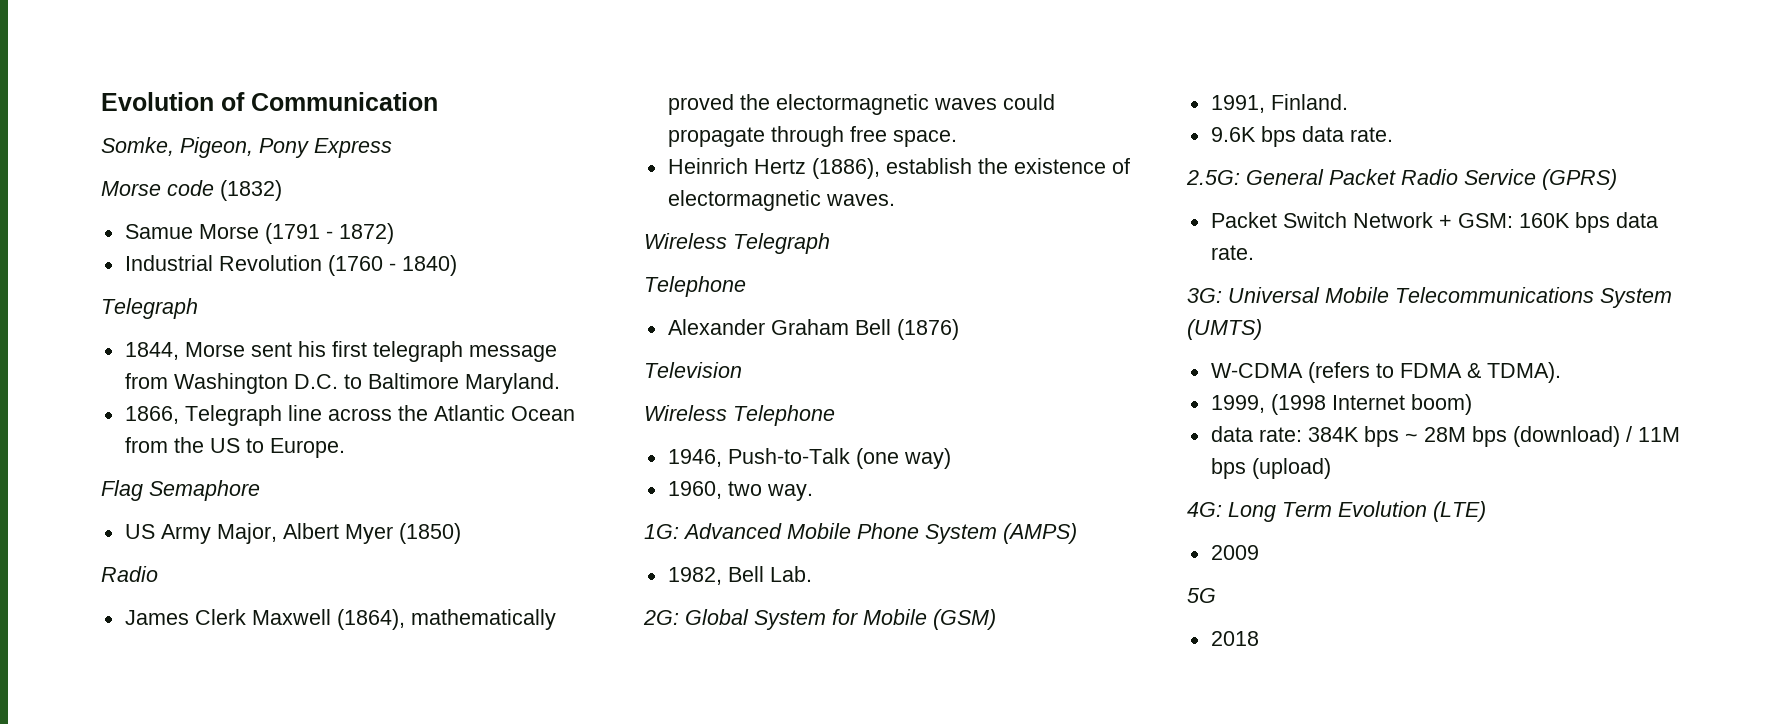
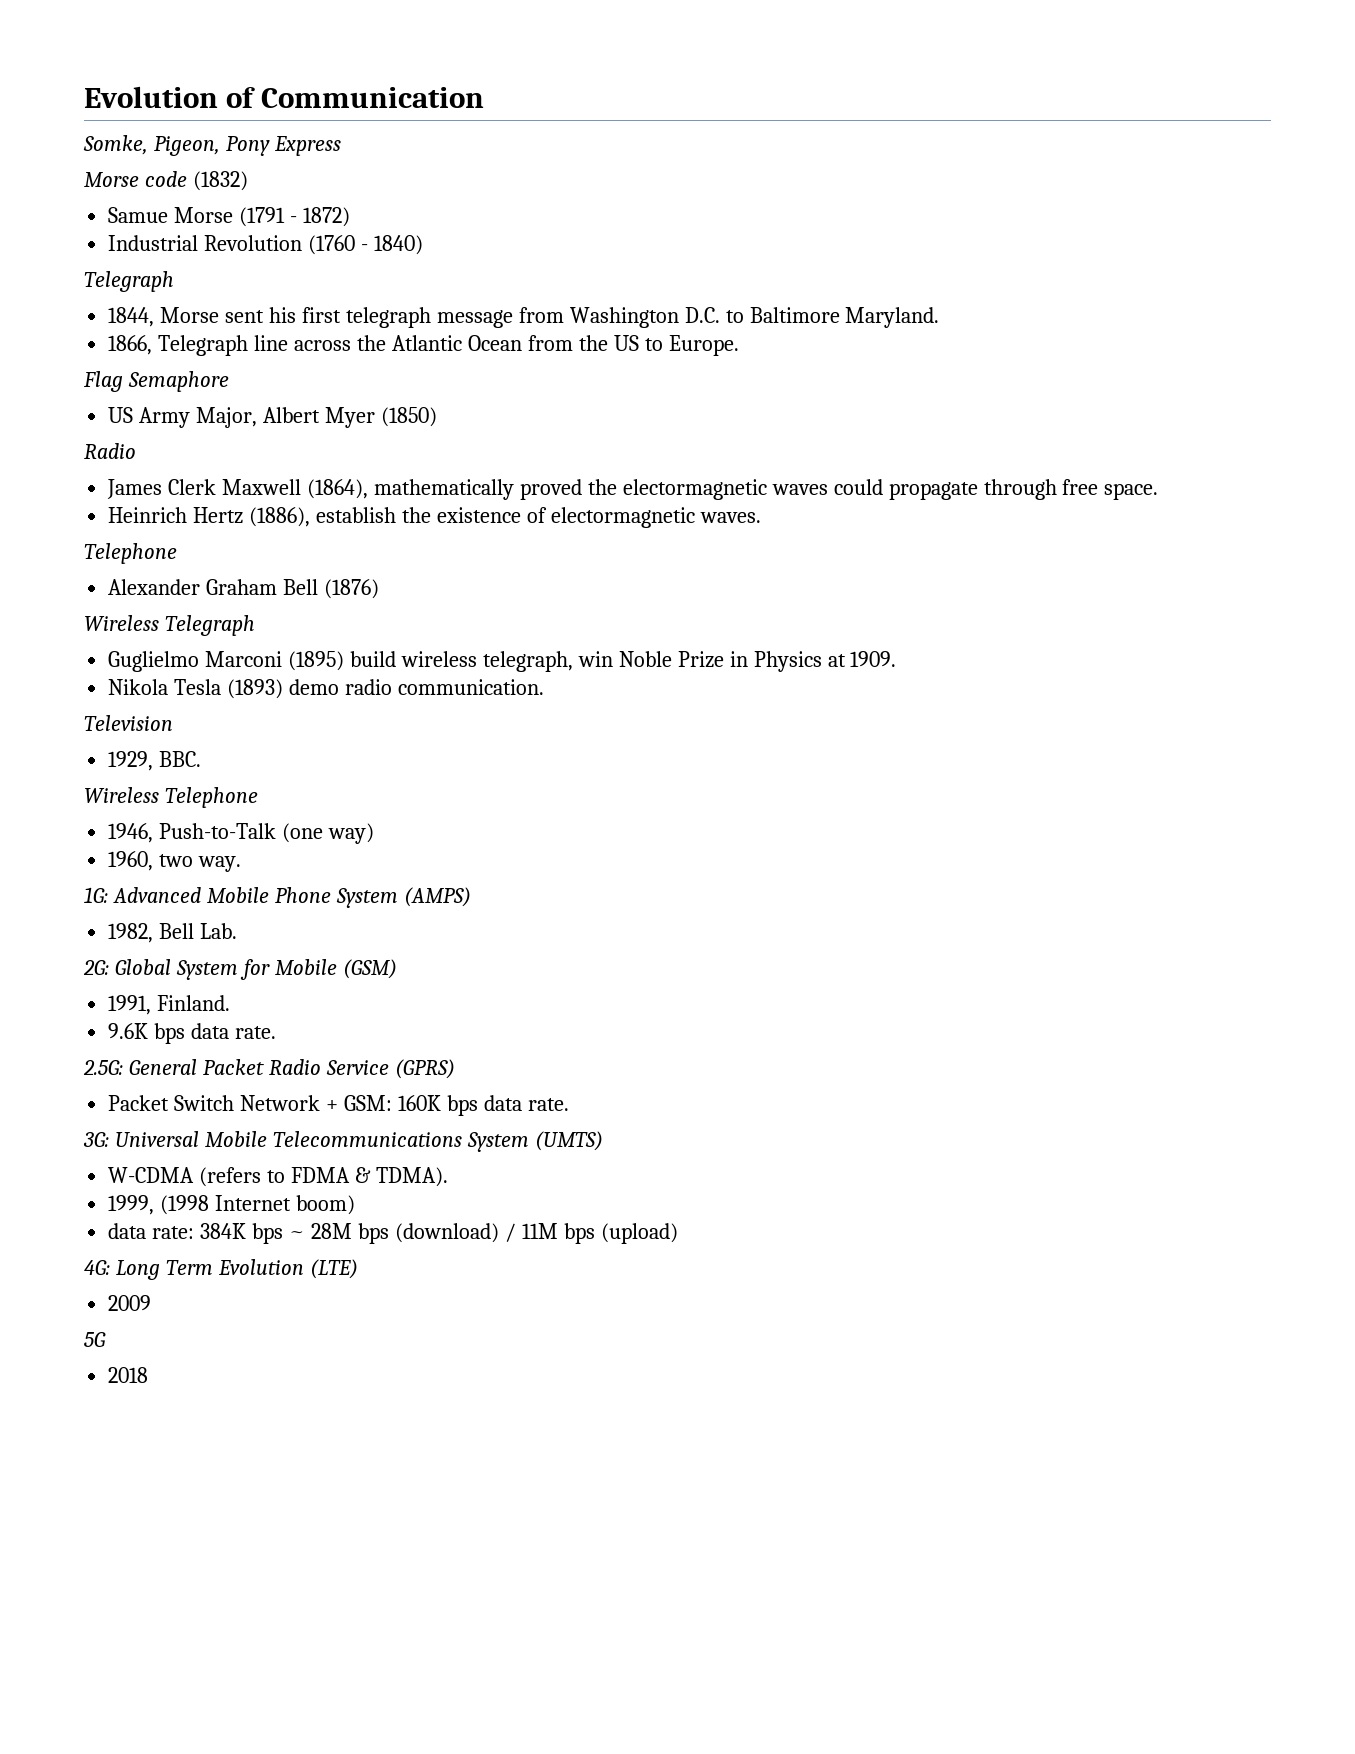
- Wireless Telegraph
+ Wireless Telegraph
+ Guglielmo Marconi (1895) build wireless telegraph, win Noble Prize in Physics at 1909.
+ Nikola Tesla (1893) demo radio communication.
+ 1929, BBC.

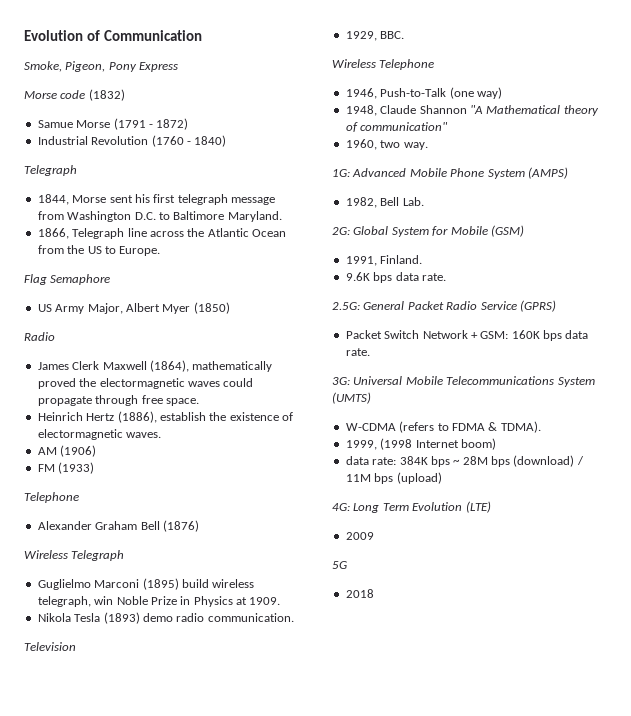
- Somke, Pigeon, Pony Express
+ Smoke, Pigeon, Pony Express
+ AM (1906)
+ FM (1933)
+ 1948, Claude Shannon "A Mathematical theory of communication"

